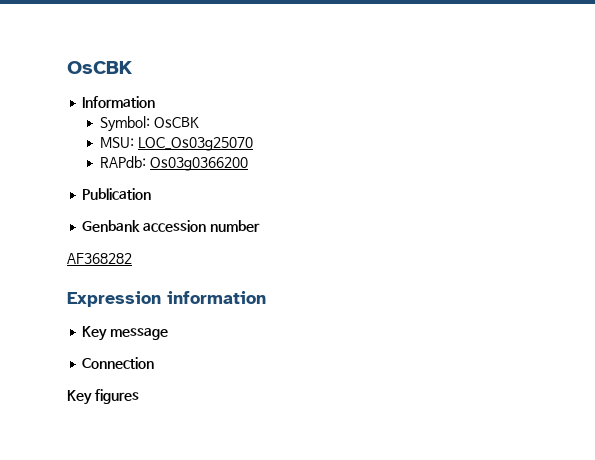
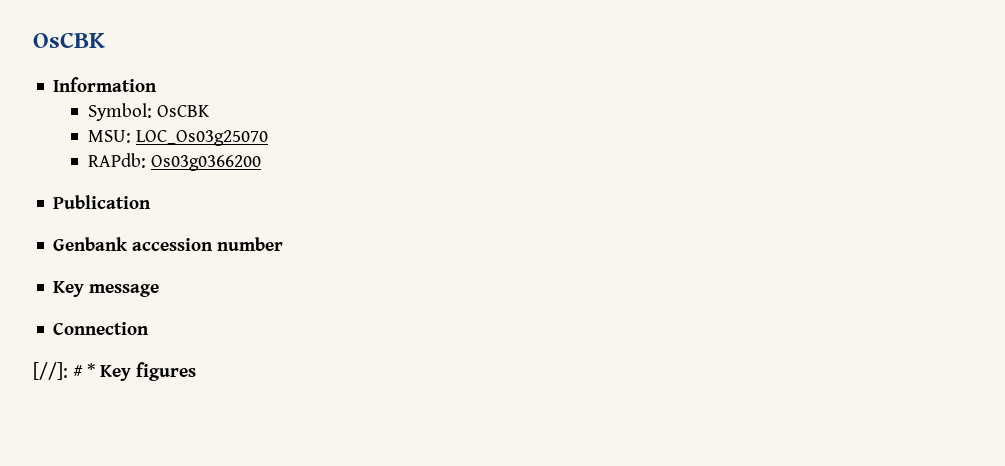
- AF368282
- Expression information
- Key figures
+ [//]: # * Key figures

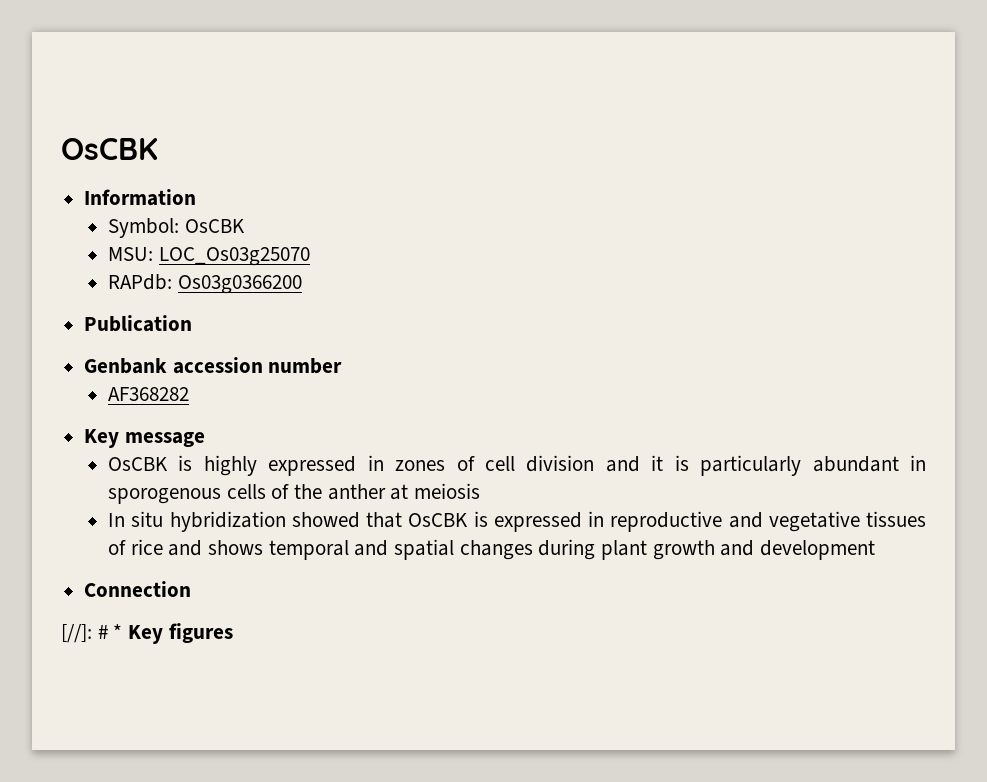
+ AF368282
+ OsCBK is highly expressed in zones of cell division and it is particularly abundant in sporogenous cells of the anther at meiosis
+ In situ hybridization showed that OsCBK is expressed in reproductive and vegetative tissues of rice and shows temporal and spatial changes during plant growth and development

